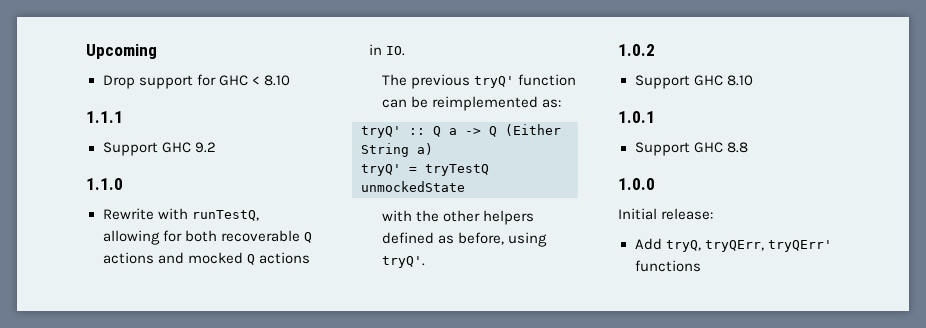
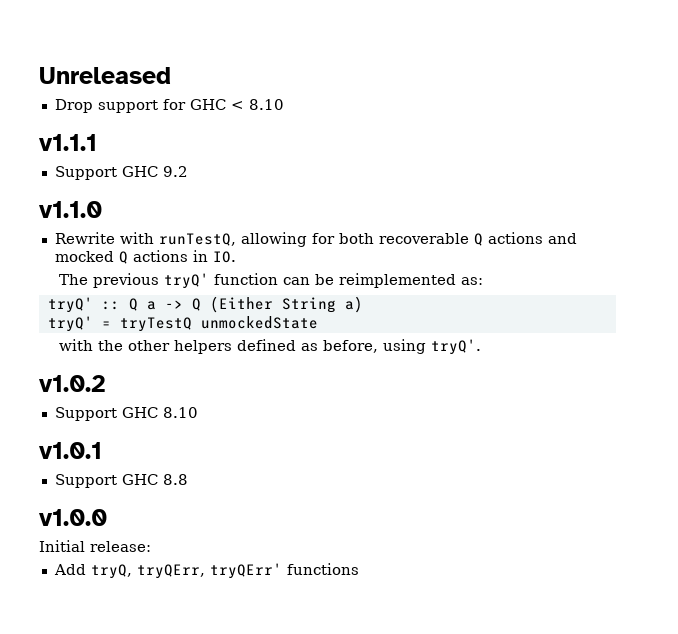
- Upcoming
+ Unreleased
- 1.1.1
+ v1.1.1
- 1.1.0
+ v1.1.0
- 1.0.2
+ v1.0.2
- 1.0.1
+ v1.0.1
- 1.0.0
+ v1.0.0

